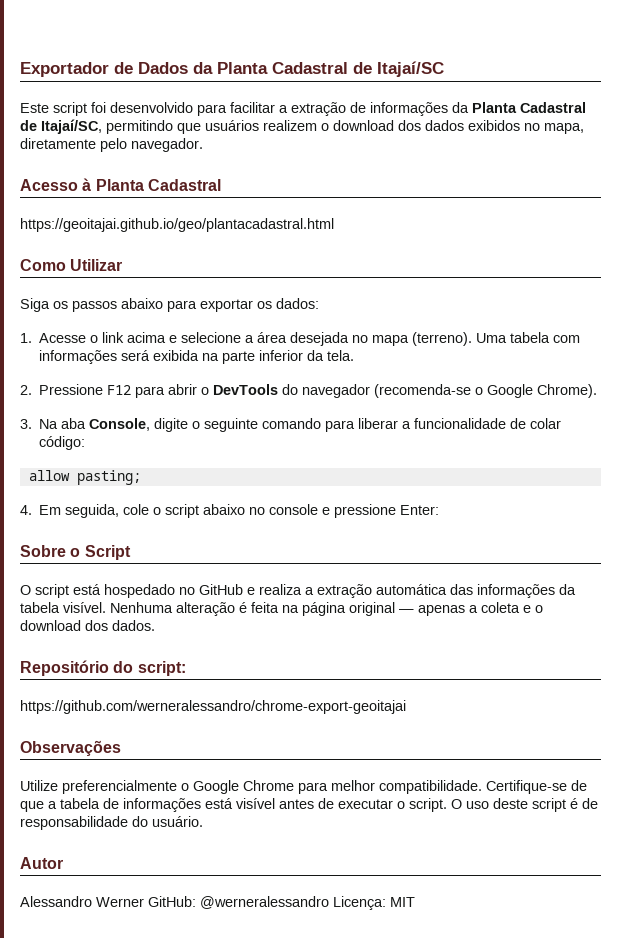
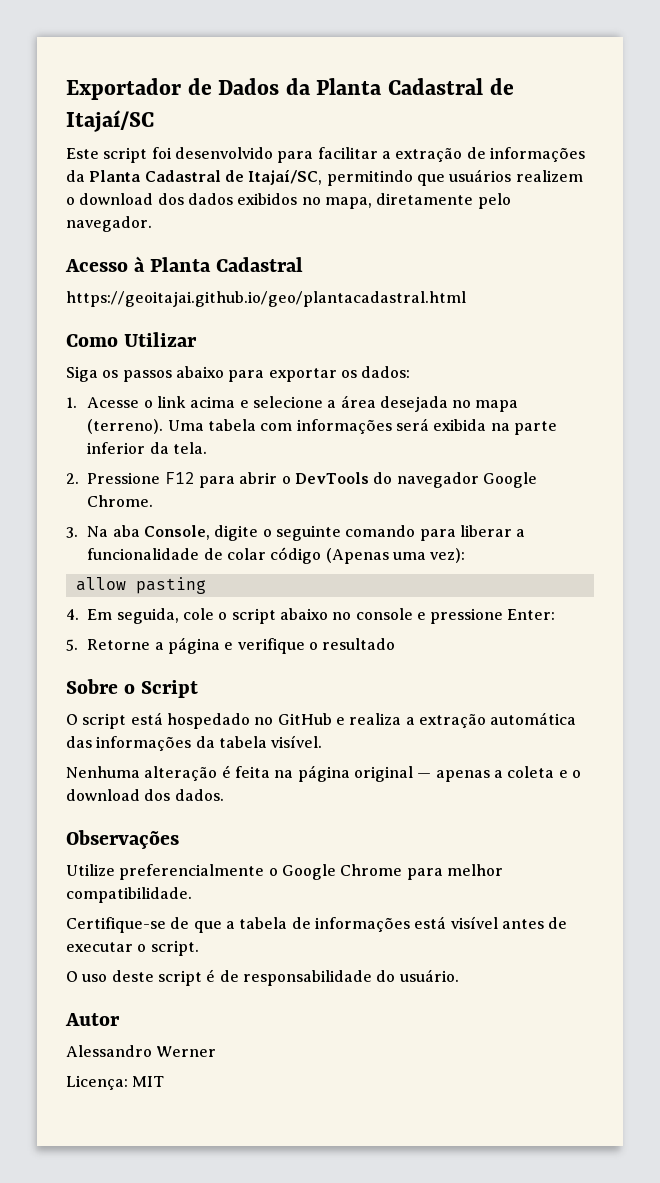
- 2. Pressione F12 para abrir o DevTools do navegador (recomenda-se o Google Chrome).
+ 2. Pressione F12 para abrir o DevTools do navegador Google Chrome.
- 3. Na aba Console, digite o seguinte comando para liberar a funcionalidade de colar código:
+ 3. Na aba Console, digite o seguinte comando para liberar a funcionalidade de colar código (Apenas uma vez):
- allow pasting;
+ allow pasting
+ 5. Retorne a página e verifique o resultado
- O script está hospedado no GitHub e realiza a extração automática das informações da tabela visível. Nenhuma alteração é feita na página original — apenas a coleta e o download dos dados.
+ O script está hospedado no GitHub e realiza a extração automática das informações da tabela visível.
+ Nenhuma alteração é feita na página original — apenas a coleta e o download dos dados.
- Repositório do script:
- https://github.com/werneralessandro/chrome-export-geoitajai
- Utilize preferencialmente o Google Chrome para melhor compatibilidade. Certifique-se de que a tabela de informações está visível antes de executar o script. O uso deste script é de responsabilidade do usuário.
+ Utilize preferencialmente o Google Chrome para melhor compatibilidade.
+ Certifique-se de que a tabela de informações está visível antes de executar o script.
+ O uso deste script é de responsabilidade do usuário.
- Alessandro Werner GitHub: @werneralessandro Licença: MIT
+ Alessandro Werner
+ Licença: MIT

